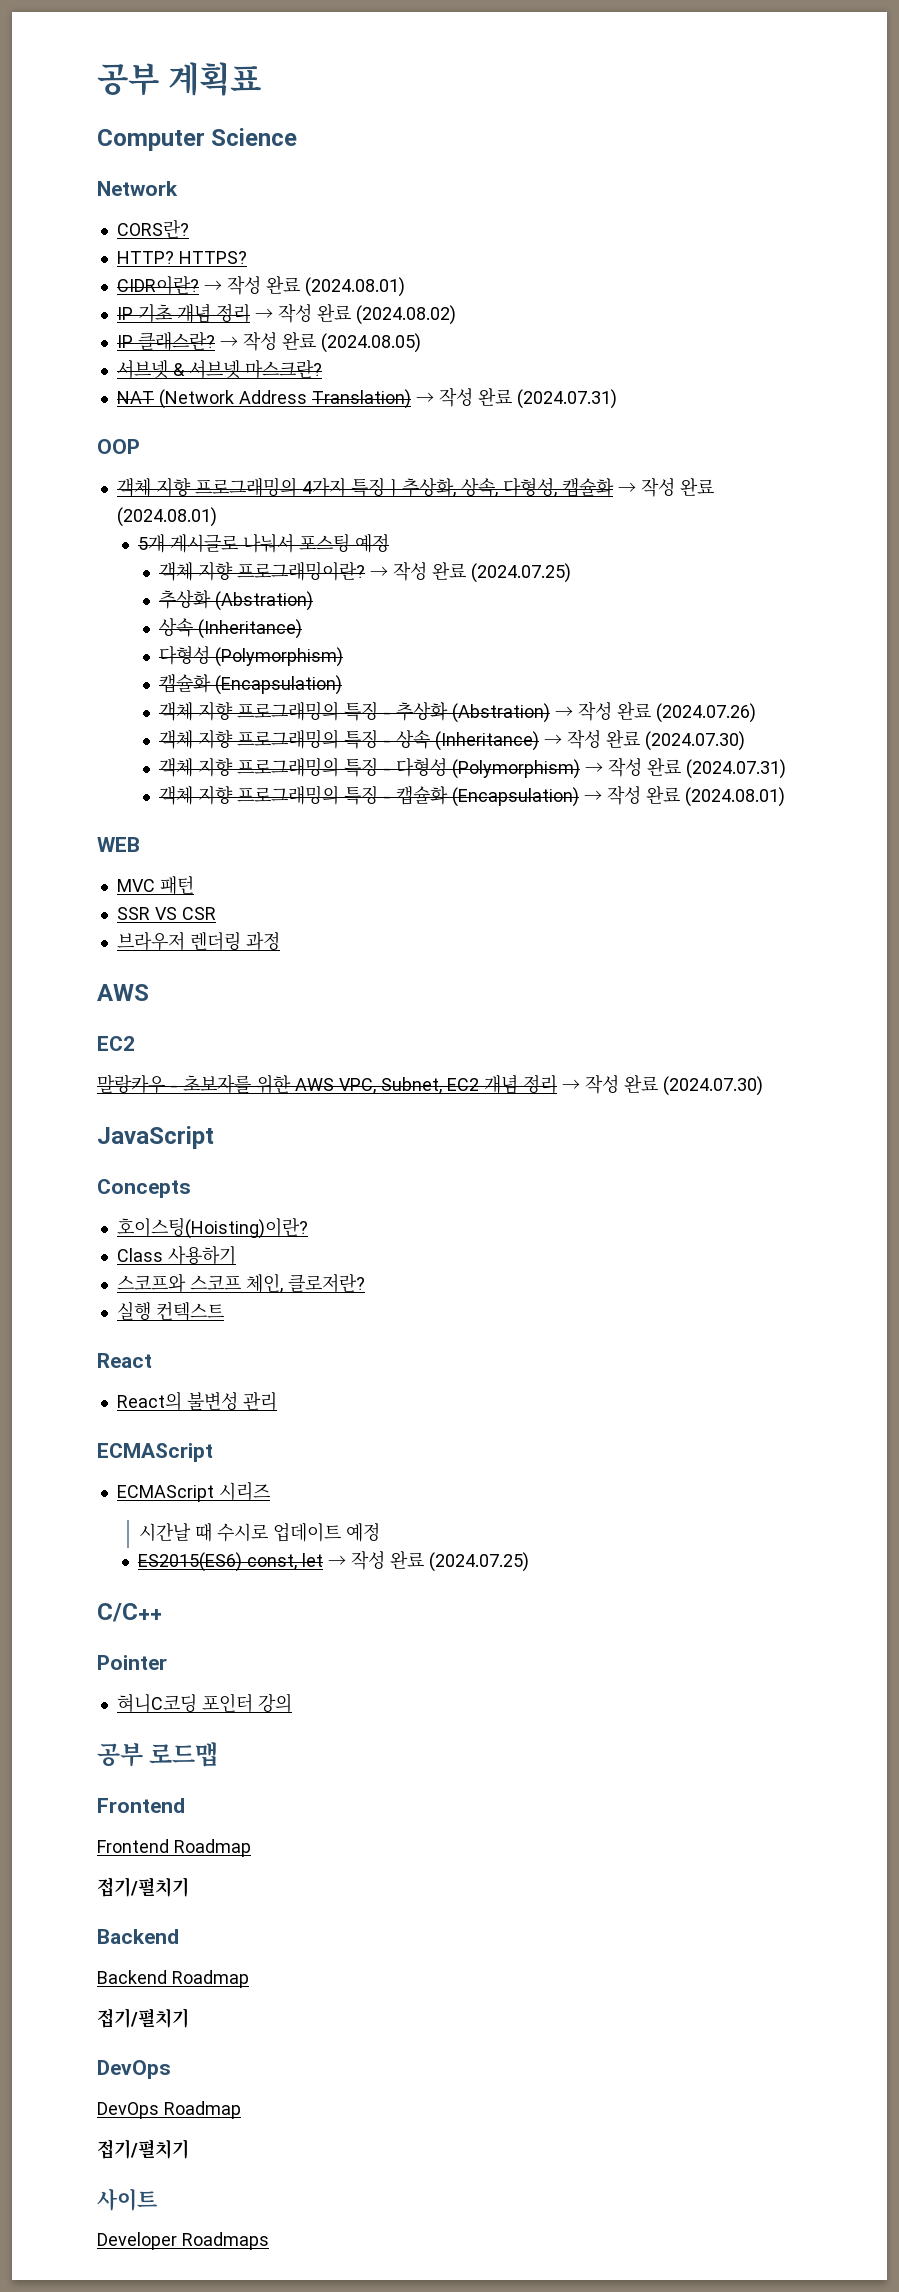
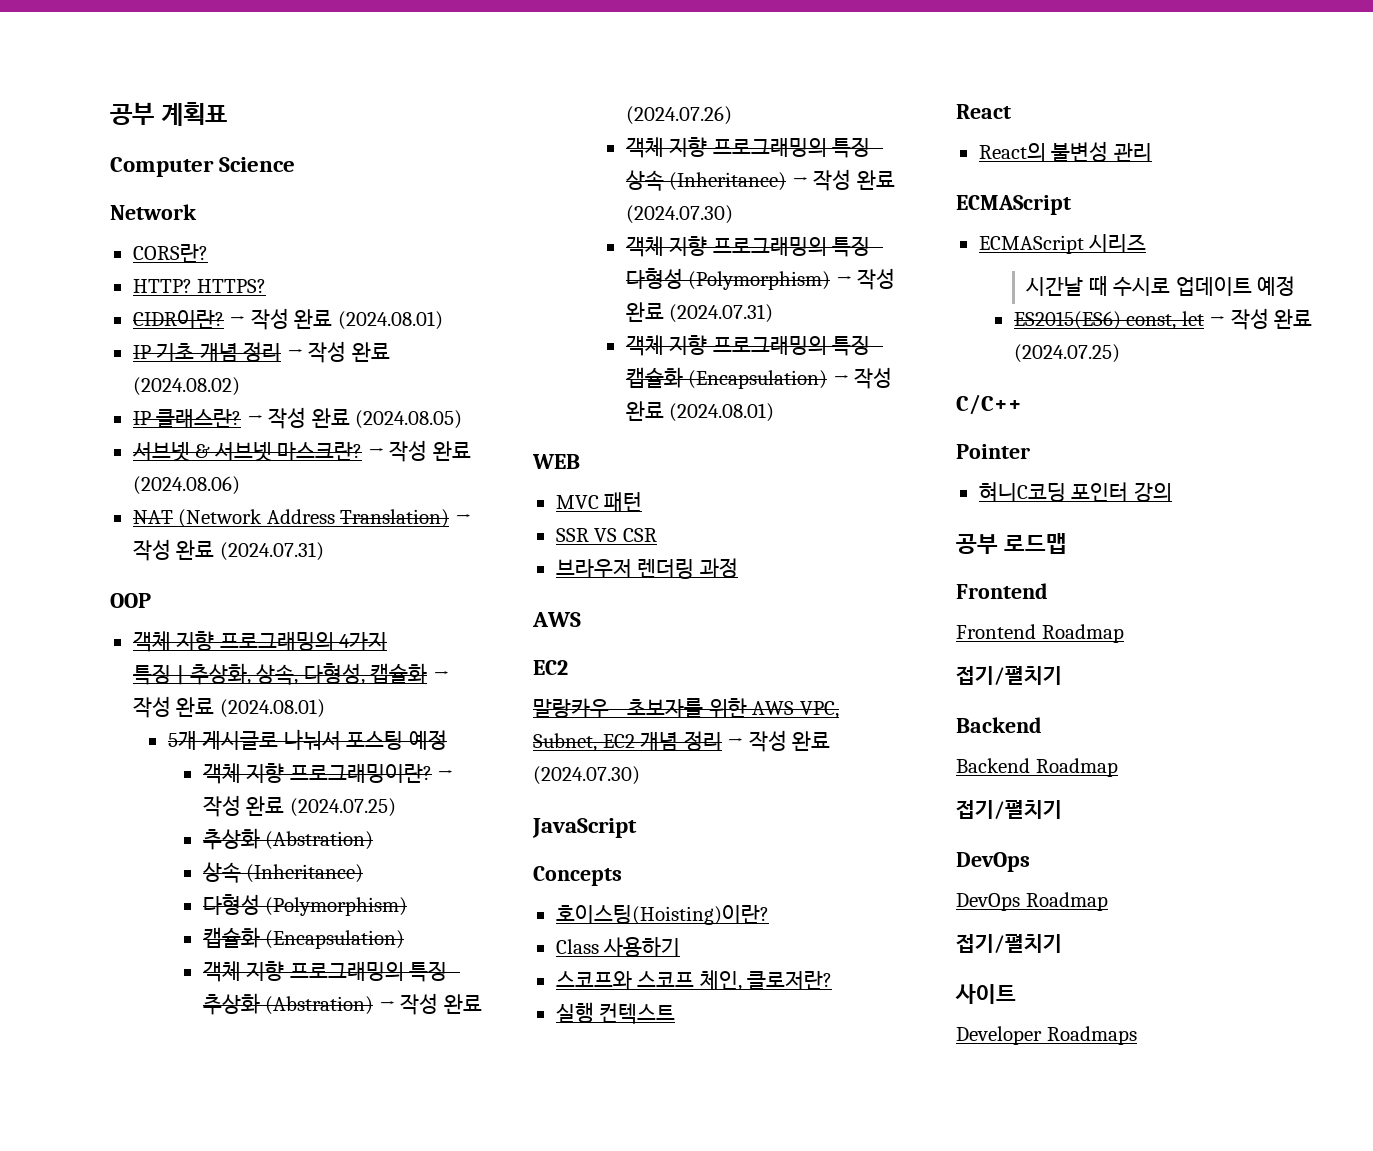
+ → 작성 완료 (2024.08.06)

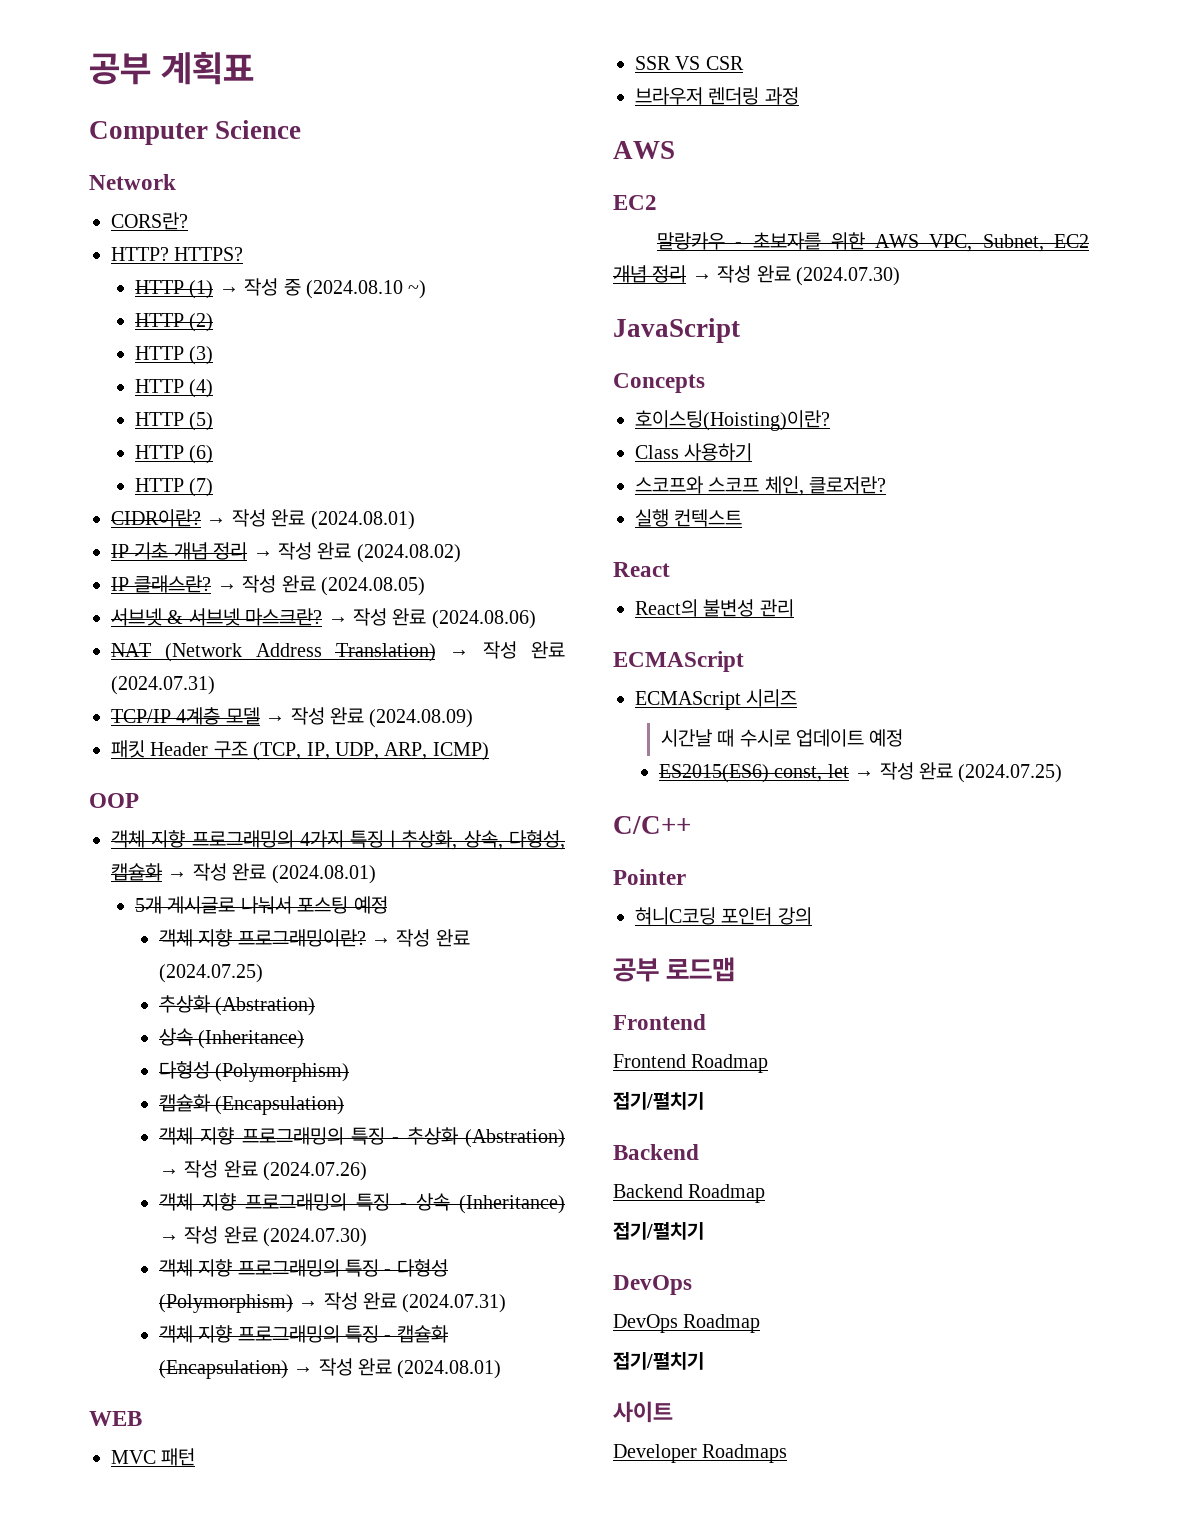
+ HTTP (1) → 작성 중 (2024.08.10 ~)
+ HTTP (2)
+ HTTP (3)
+ HTTP (4)
+ HTTP (5)
+ HTTP (6)
+ HTTP (7)
+ TCP/IP 4계층 모델 → 작성 완료 (2024.08.09)
+ 패킷 Header 구조 (TCP, IP, UDP, ARP, ICMP)

